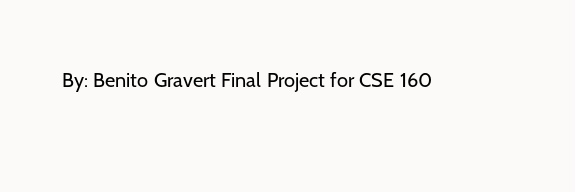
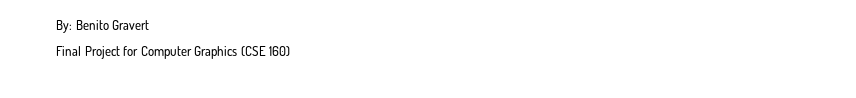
- By: Benito Gravert Final Project for CSE 160
+ By: Benito Gravert
+ Final Project for Computer Graphics (CSE 160)

